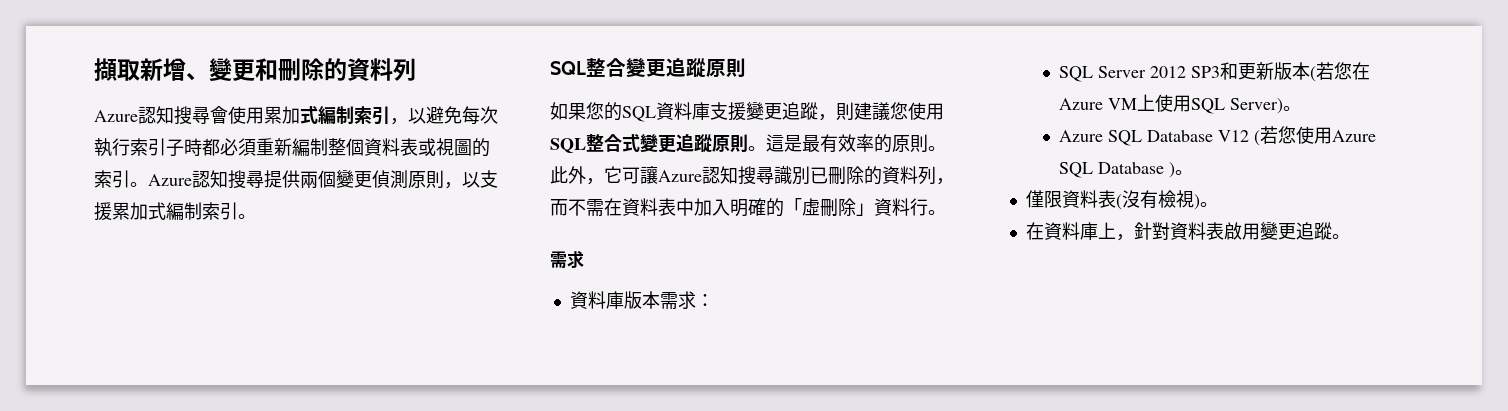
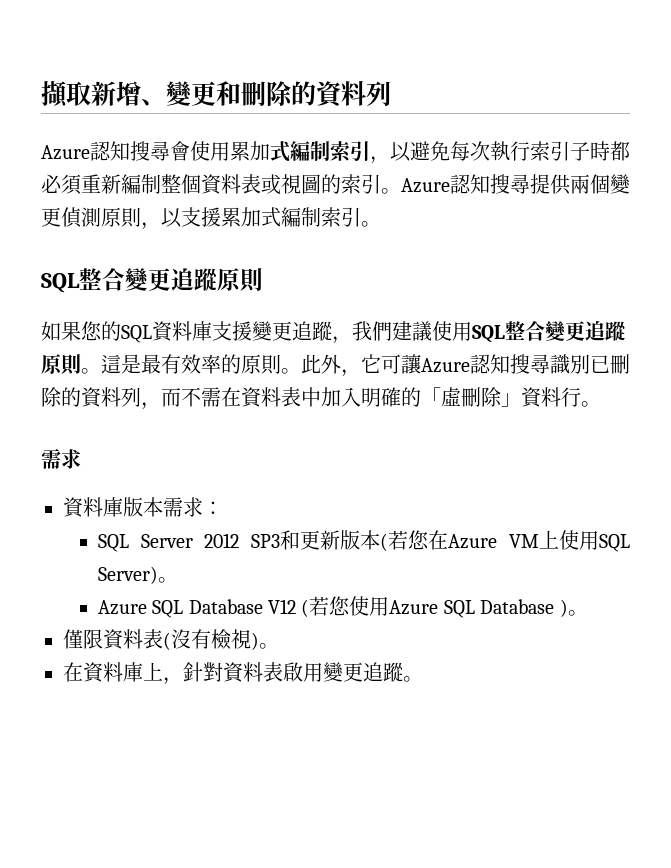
- 如果您的SQL資料庫支援變更追蹤，則建議您使用SQL整合式變更追蹤原則。
+ 如果您的SQL資料庫支援變更追蹤，我們建議使用SQL整合變更追蹤原則。

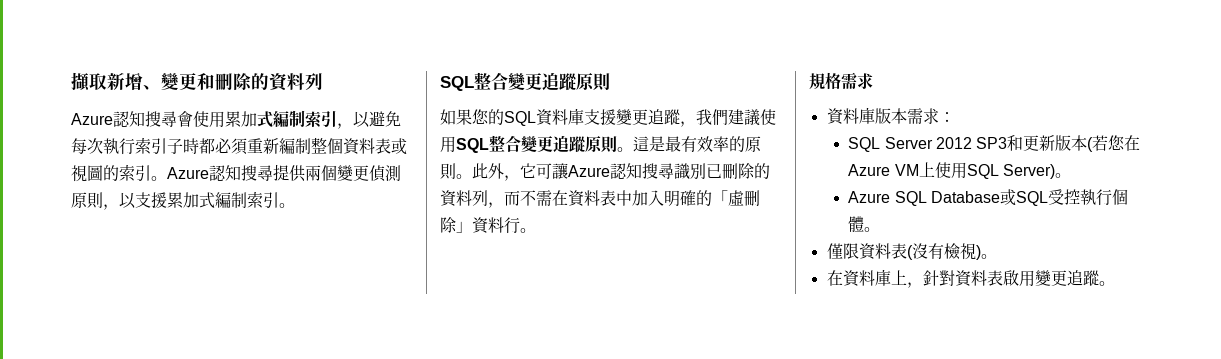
  此外，它可讓Azure認知搜尋識別已刪除的資料列，而不需在資料表中加入明確的「虛刪除」資料行。
- 需求
+ 規格需求
- Azure SQL Database V12 (若您使用Azure SQL Database )。
+ Azure SQL Database或SQL受控執行個體。

